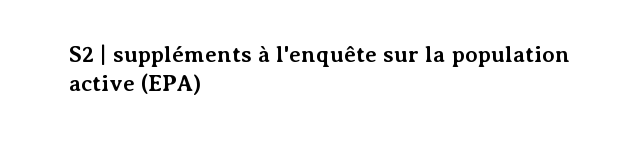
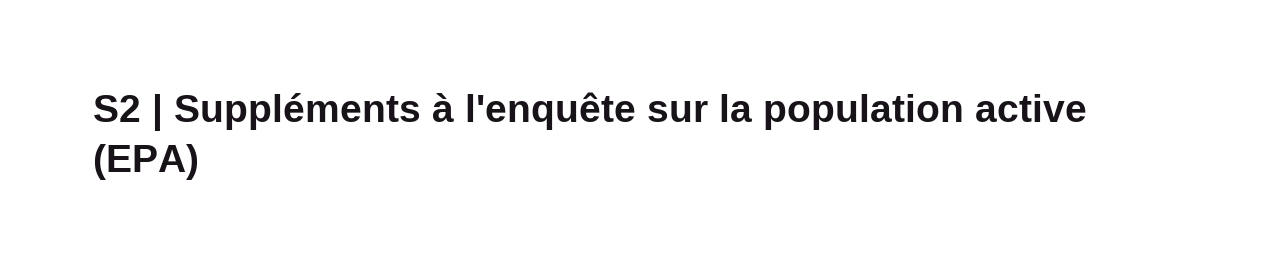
- S2 | suppléments à l'enquête sur la population active (EPA)
+ S2 | Suppléments à l'enquête sur la population active (EPA)

